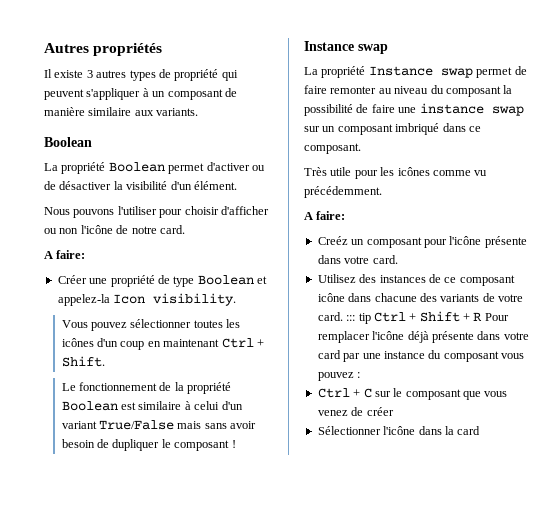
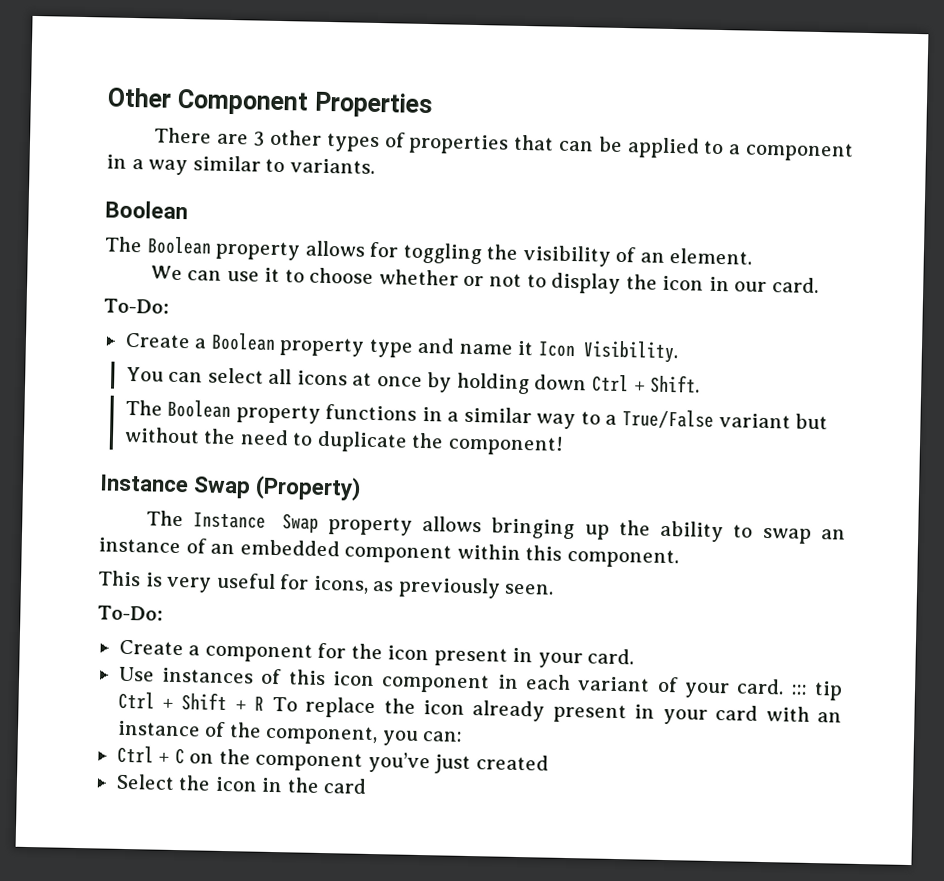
- Autres propriétés
- Il existe 3 autres types de propriété qui peuvent s'appliquer à un composant de manière similaire aux variants.
+ Other Component Properties
+ There are 3 other types of properties that can be applied to a component in a way similar to variants.
  Boolean
- La propriété Boolean permet d'activer ou de désactiver la visibilité d'un élément.
- Nous pouvons l'utiliser pour choisir d'afficher ou non l'icône de notre card.
- A faire:
- Créer une propriété de type Boolean et appelez-la Icon visibility.
- Vous pouvez sélectionner toutes les icônes d'un coup en maintenant Ctrl + Shift.
- Le fonctionnement de la propriété Boolean est similaire à celui d'un variant True/False mais sans avoir besoin de dupliquer le composant !
- Instance swap
- La propriété Instance swap permet de faire remonter au niveau du composant la possibilité de faire une instance swap sur un composant imbriqué dans ce composant.
- Très utile pour les icônes comme vu précédemment.
- A faire:
- Creéz un composant pour l'icône présente dans votre card.
- Utilisez des instances de ce composant icône dans chacune des variants de votre card. ::: tip Ctrl + Shift + R Pour remplacer l'icône déjà présente dans votre card par une instance du composant vous pouvez :
- Ctrl + C sur le composant que vous venez de créer
- Sélectionner l'icône dans la card
+ The Boolean property allows for toggling the visibility of an element.
+ We can use it to choose whether or not to display the icon in our card.
+ To-Do:
+ Create a Boolean property type and name it Icon Visibility.
+ You can select all icons at once by holding down Ctrl + Shift.
+ The Boolean property functions in a similar way to a True/False variant but without the need to duplicate the component!
+ Instance Swap (Property)
+ The Instance Swap property allows bringing up the ability to swap an instance of an embedded component within this component.
+ This is very useful for icons, as previously seen.
+ To-Do:
+ Create a component for the icon present in your card.
+ Use instances of this icon component in each variant of your card. ::: tip Ctrl + Shift + R To replace the icon already present in your card with an instance of the component, you can:
+ Ctrl + C on the component you’ve just created
+ Select the icon in the card

